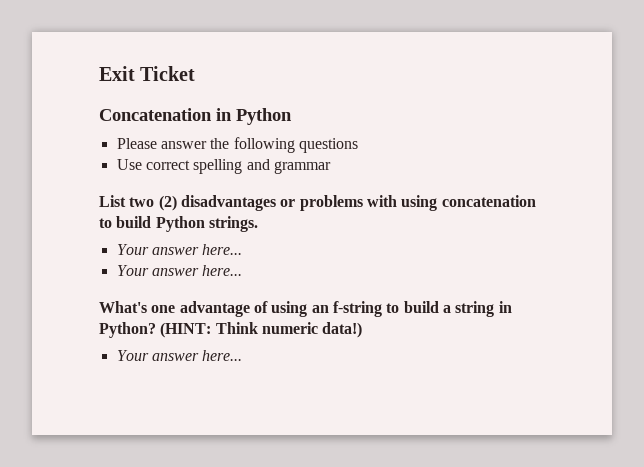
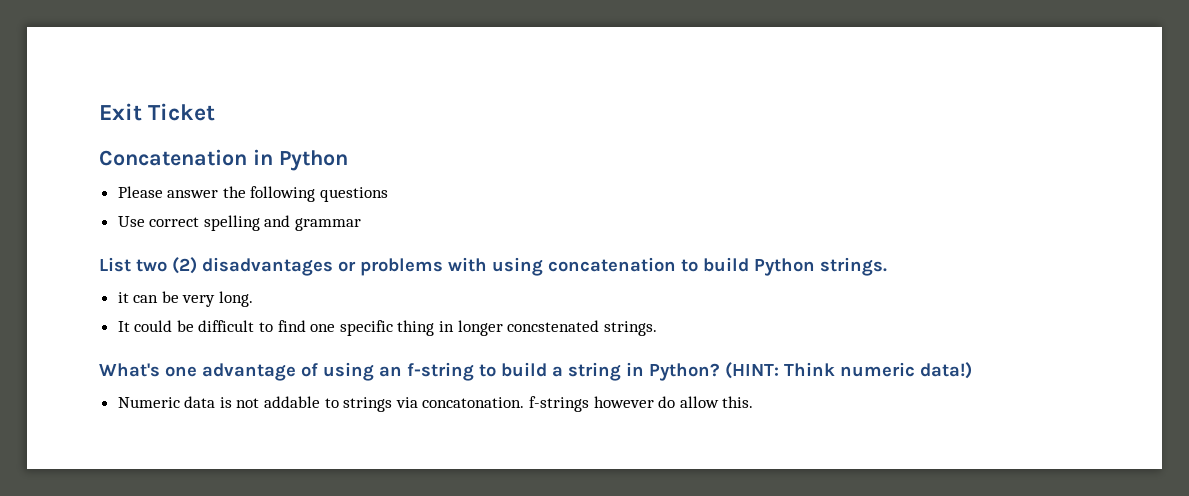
  List two (2) disadvantages or problems with using concatenation to build Python strings.
- Your answer here...
- Your answer here...
+ it can be very long.
+ It could be difficult to find one specific thing in longer concstenated strings.
  (HINT: Think numeric data!)
- Your answer here...
+ Numeric data is not addable to strings via concatonation. f-strings however do allow this.

